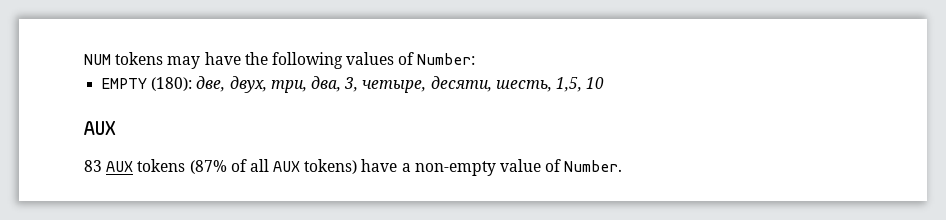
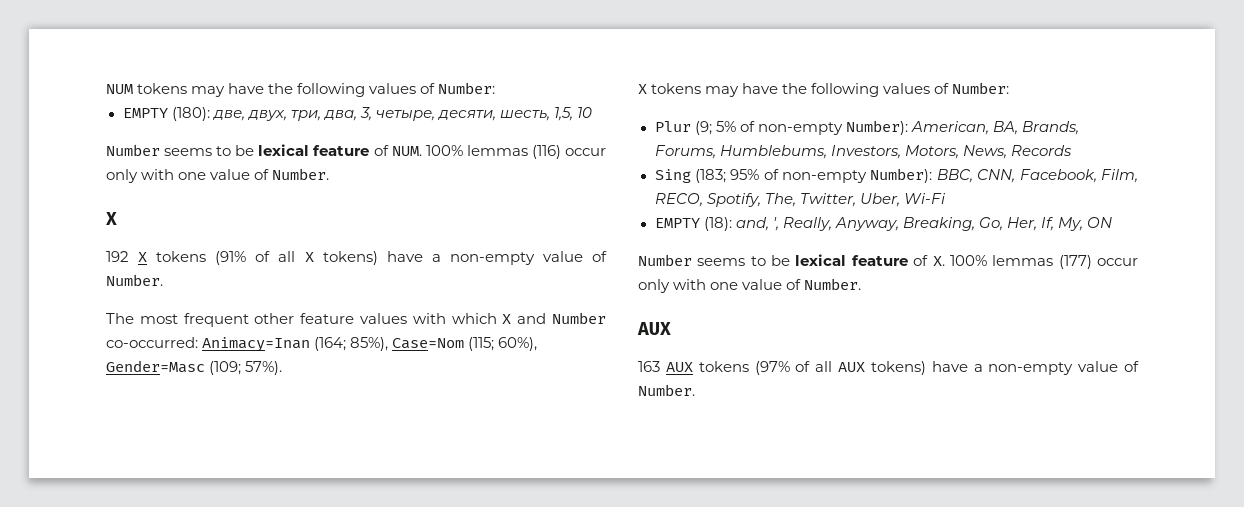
+ Number seems to be lexical feature of NUM. 100% lemmas (116) occur only with one value of Number.
+ X
+ 192 X tokens (91% of all X tokens) have a non-empty value of Number.
+ The most frequent other feature values with which X and Number co-occurred: Animacy=Inan (164; 85%), Case=Nom (115; 60%), Gender=Masc (109; 57%).
+ X tokens may have the following values of Number:
+ Plur (9; 5% of non-empty Number): American, BA, Brands, Forums, Humblebums, Investors, Motors, News, Records
+ Sing (183; 95% of non-empty Number): BBC, CNN, Facebook, Film, RECO, Spotify, The, Twitter, Uber, Wi-Fi
+ EMPTY (18): and, ', Really, Anyway, Breaking, Go, Her, If, My, ON
+ Number seems to be lexical feature of X. 100% lemmas (177) occur only with one value of Number.
- 83 AUX tokens (87% of all AUX tokens) have a non-empty value of Number.
+ 163 AUX tokens (97% of all AUX tokens) have a non-empty value of Number.

